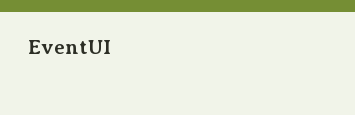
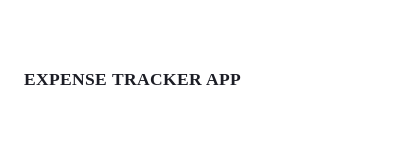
- EventUI
+ EXPENSE TRACKER APP

